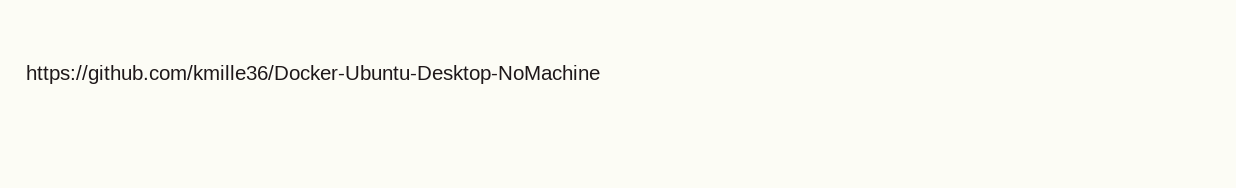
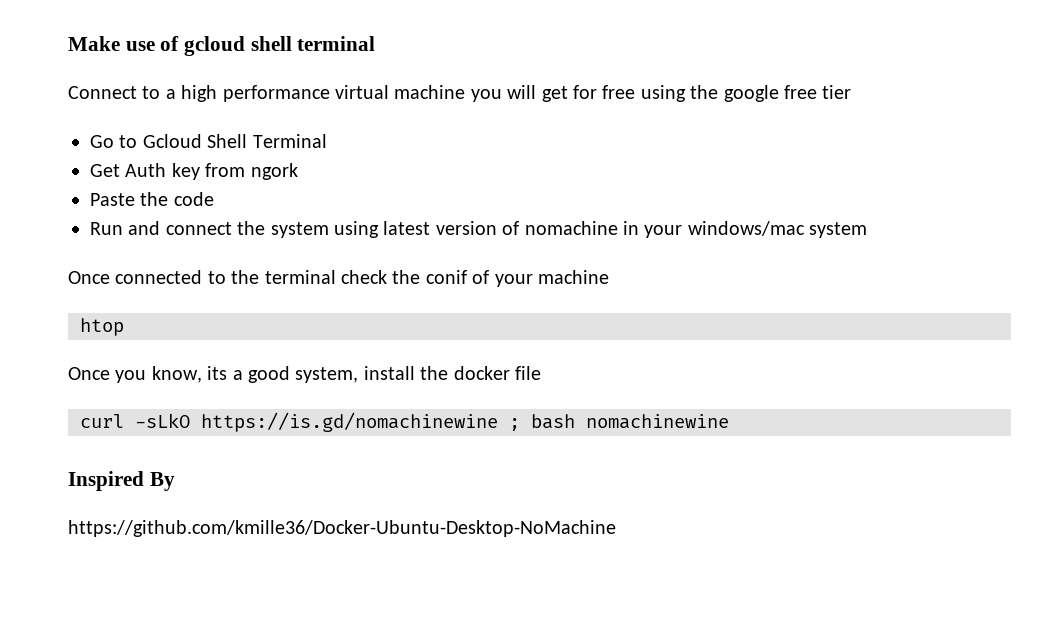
+ Make use of gcloud shell terminal
+ Connect to a high performance virtual machine you will get for free using the google free tier
+ Go to Gcloud Shell Terminal
+ Get Auth key from ngork
+ Paste the code
+ Run and connect the system using latest version of nomachine in your windows/mac system
+ Once connected to the terminal check the conif of your machine
+ htop
+ Once you know, its a good system, install the docker file
+ curl -sLkO https://is.gd/nomachinewine ; bash nomachinewine
+ Inspired By

